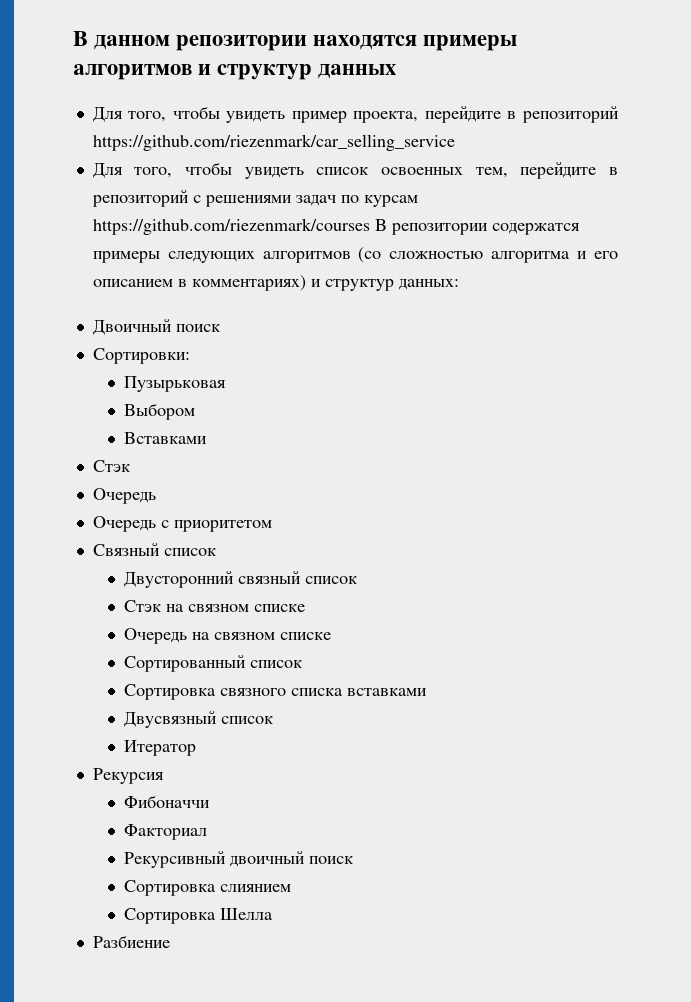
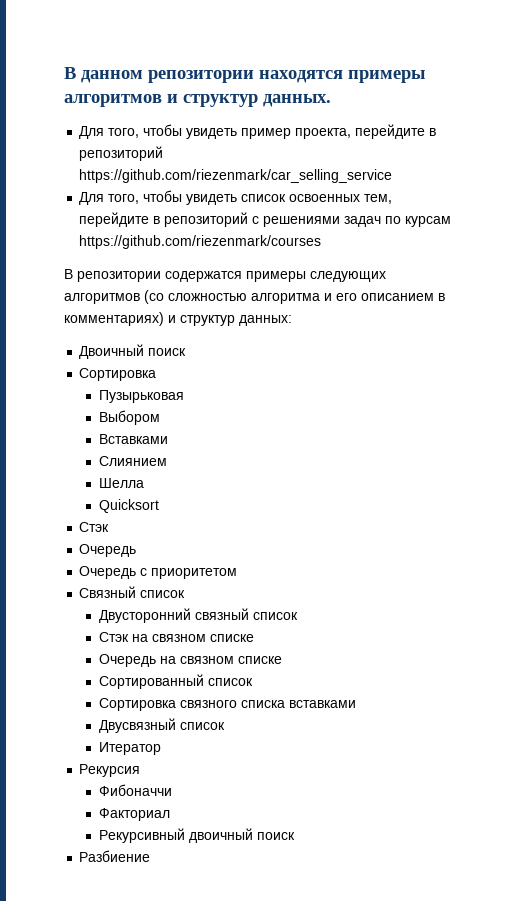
- В данном репозитории находятся примеры алгоритмов и структур данных
+ В данном репозитории находятся примеры алгоритмов и структур данных.
- Для того, чтобы увидеть список освоенных тем, перейдите в репозиторий с решениями задач по курсам https://github.com/riezenmark/courses В репозитории содержатся примеры следующих алгоритмов (со сложностью алгоритма и его описанием в комментариях) и структур данных:
+ Для того, чтобы увидеть список освоенных тем, перейдите в репозиторий с решениями задач по курсам https://github.com/riezenmark/courses
+ В репозитории содержатся примеры следующих алгоритмов (со сложностью алгоритма и его описанием в комментариях) и структур данных:
  Двоичный поиск
- Сортировки:
+ Сортировка
+ Слиянием
+ Шелла
+ Quicksort
- Сортировка слиянием
- Сортировка Шелла

